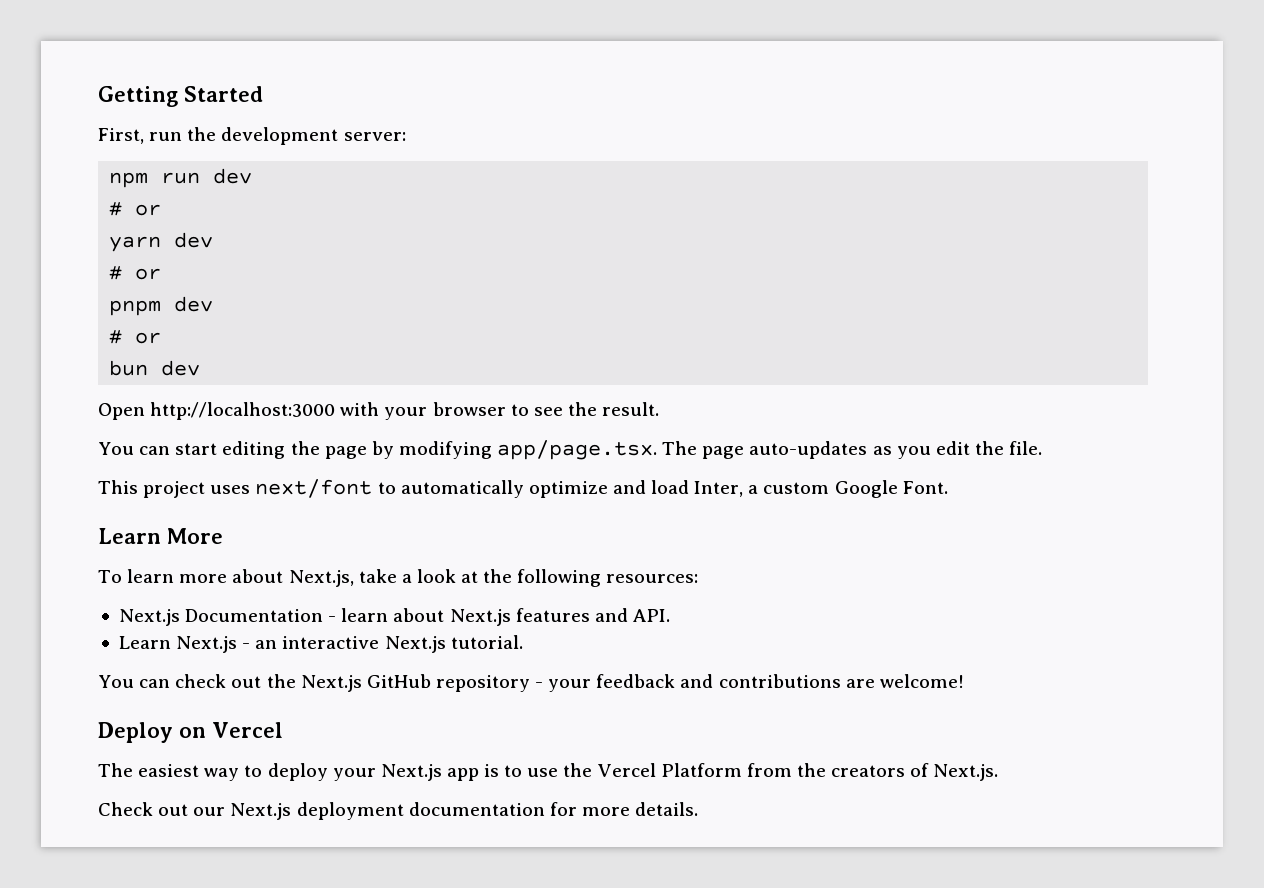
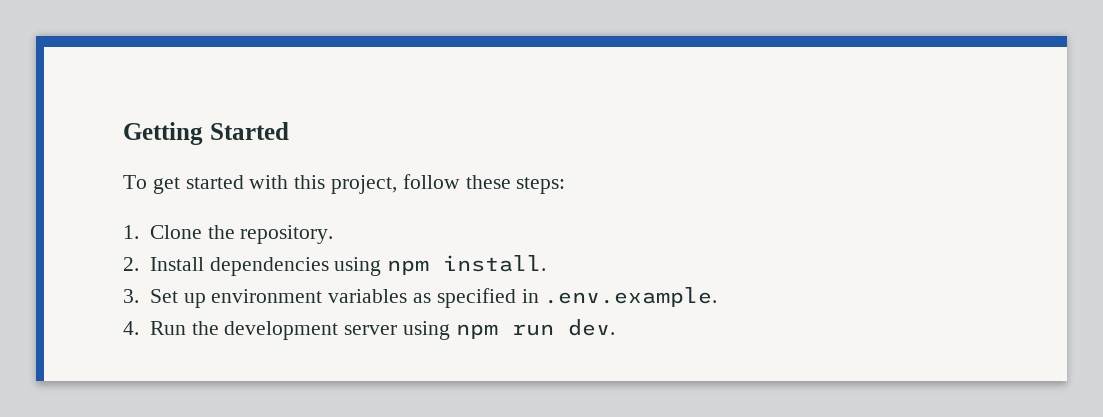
- First, run the development server:
- npm run dev
- # or
- yarn dev
- # or
- pnpm dev
- # or
- bun dev
- Open http://localhost:3000 with your browser to see the result.
- You can start editing the page by modifying app/page.tsx. The page auto-updates as you edit the file.
- This project uses next/font to automatically optimize and load Inter, a custom Google Font.
- Learn More
- To learn more about Next.js, take a look at the following resources:
- Next.js Documentation - learn about Next.js features and API.
- Learn Next.js - an interactive Next.js tutorial.
- You can check out the Next.js GitHub repository - your feedback and contributions are welcome!
- Deploy on Vercel
- The easiest way to deploy your Next.js app is to use the Vercel Platform from the creators of Next.js.
- Check out our Next.js deployment documentation for more details.
+ To get started with this project, follow these steps:
+ 1. Clone the repository.
+ 2. Install dependencies using npm install.
+ 3. Set up environment variables as specified in .env.example.
+ 4. Run the development server using npm run dev.

